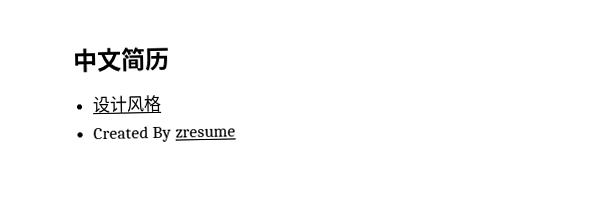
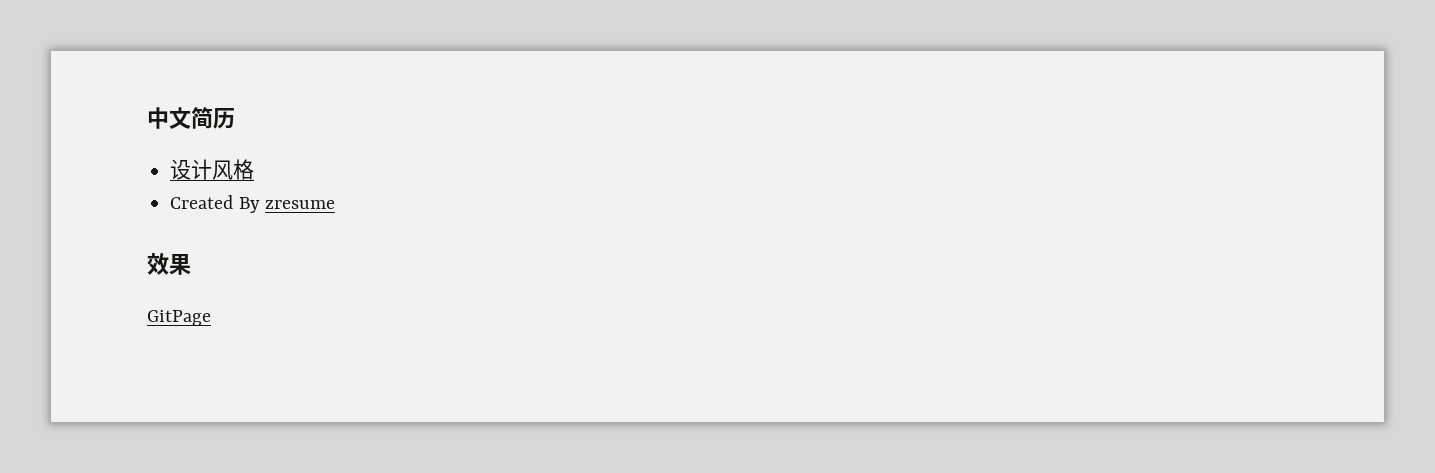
+ 效果
+ GitPage

